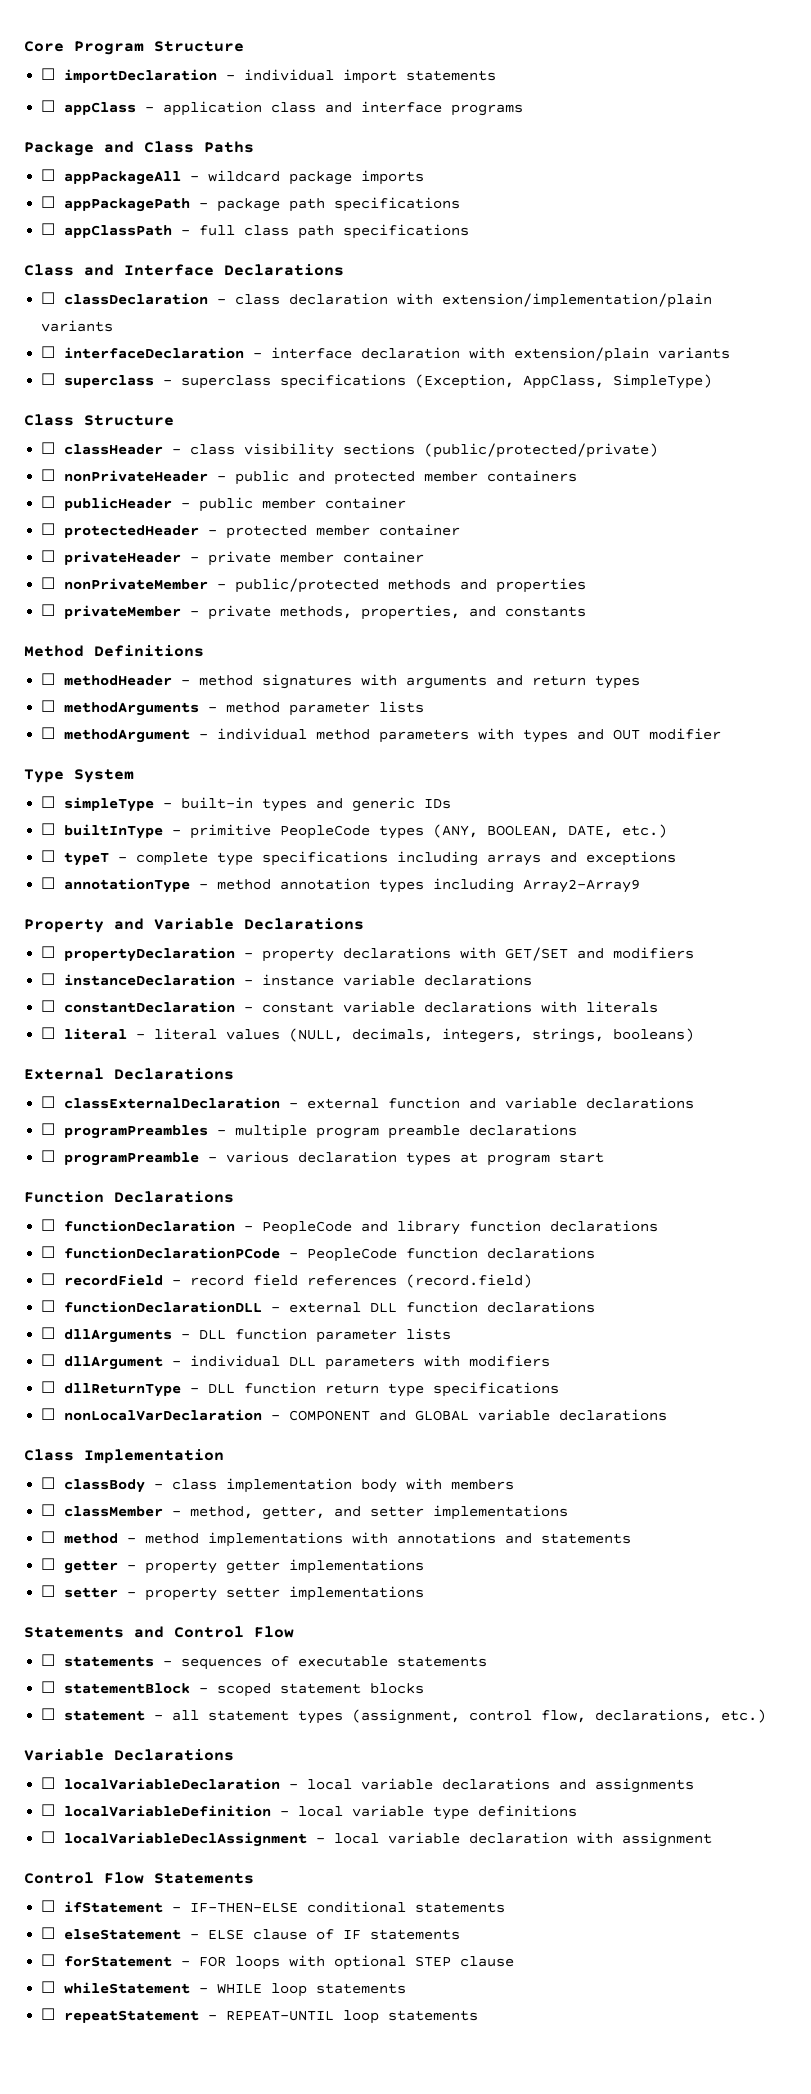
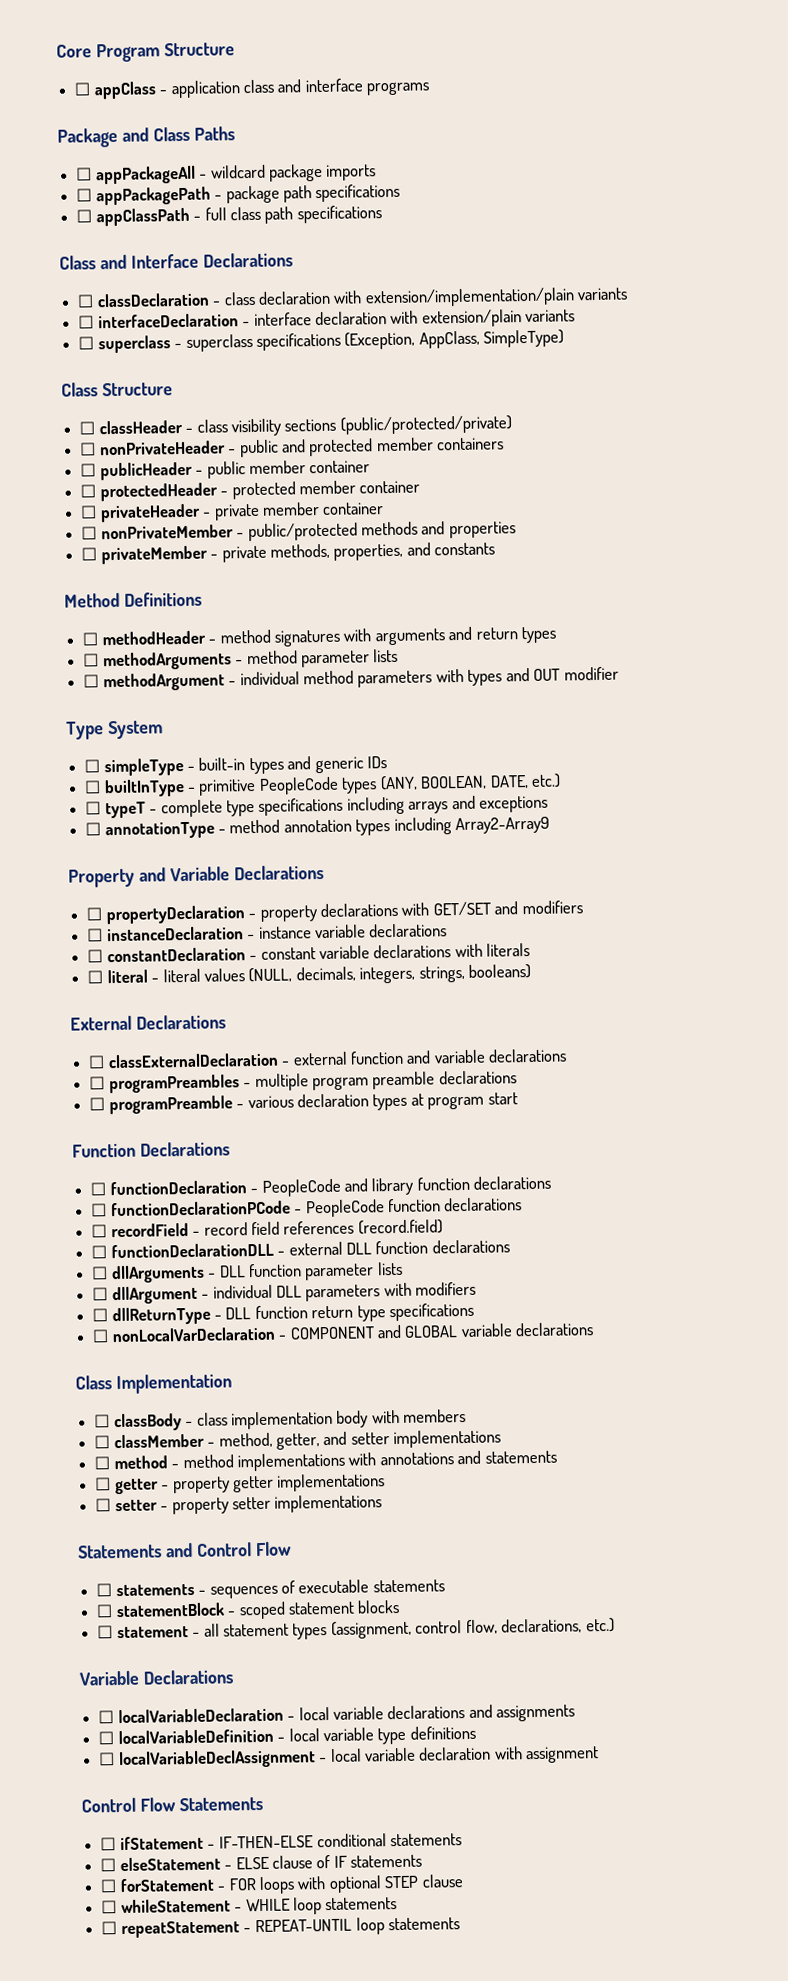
- ☐ importDeclaration - individual import statements

